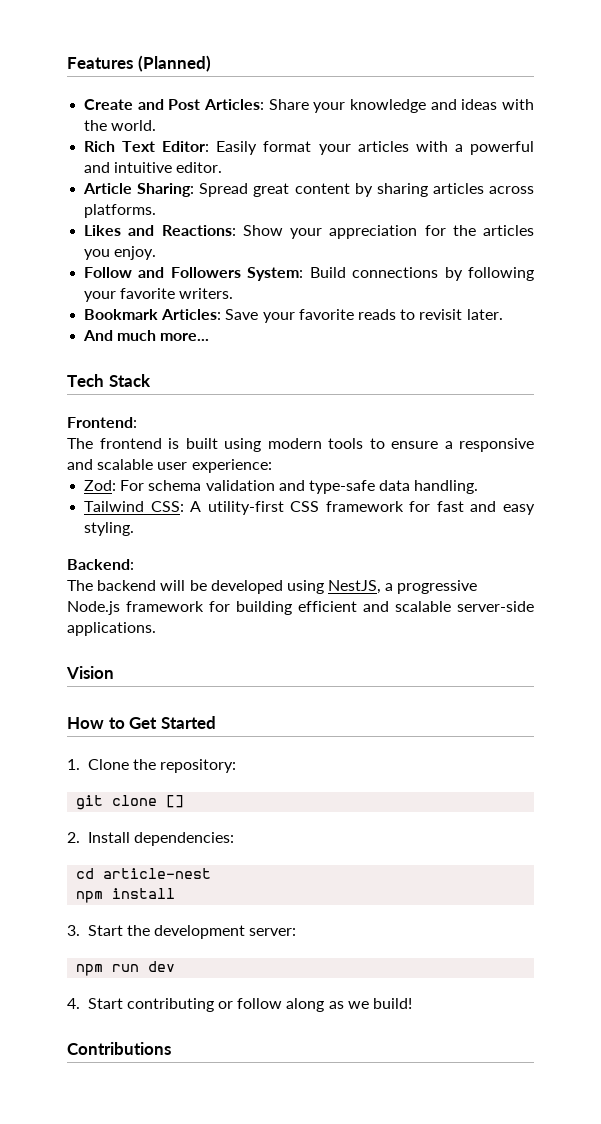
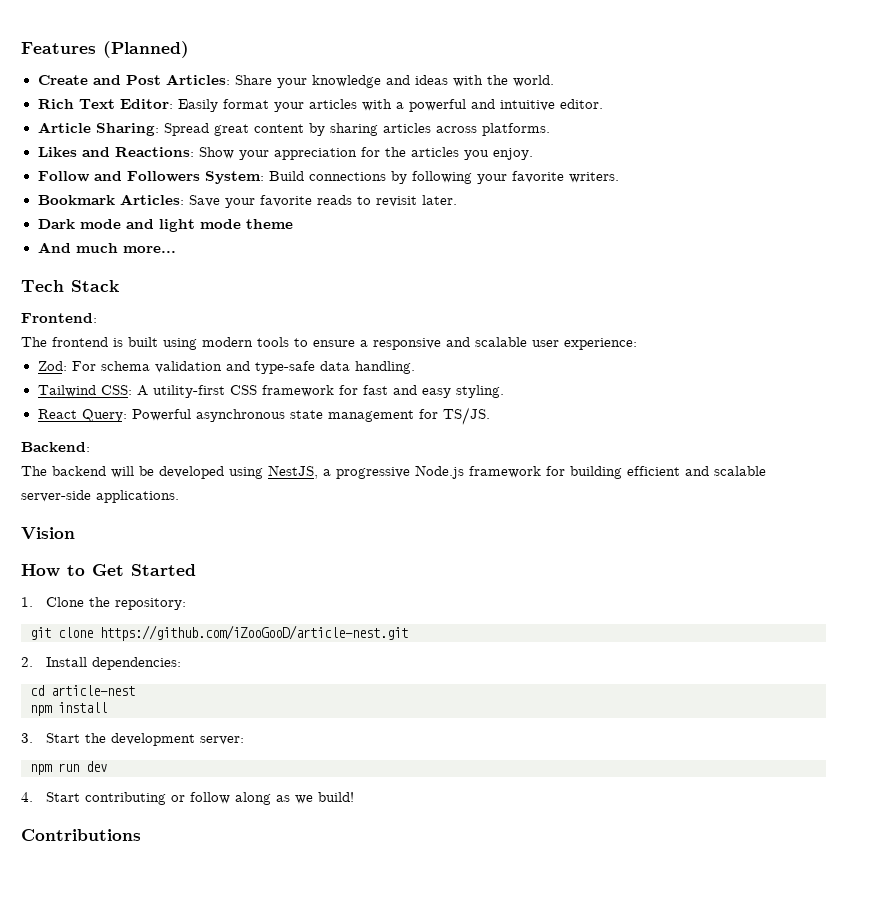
+ Dark mode and light mode theme
+ React Query: Powerful asynchronous state management for TS/JS.
- git clone []
+ git clone https://github.com/iZooGooD/article-nest.git

